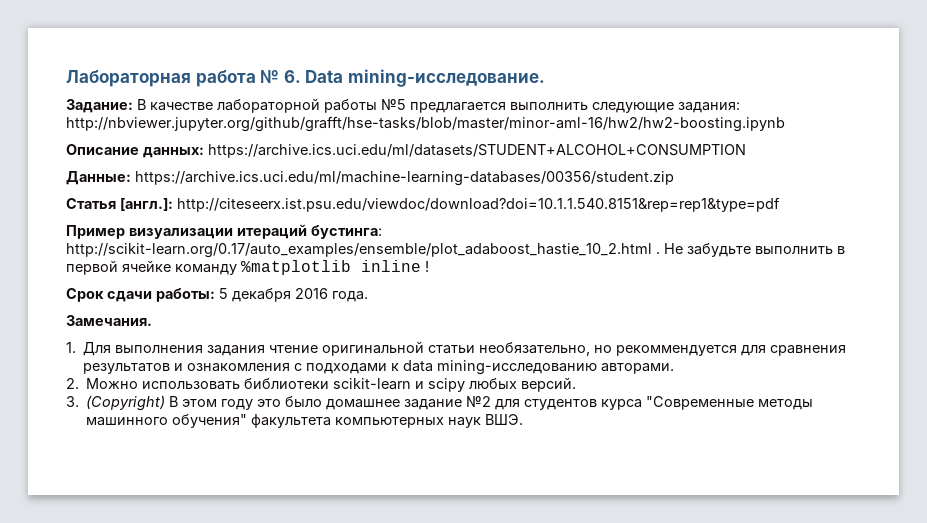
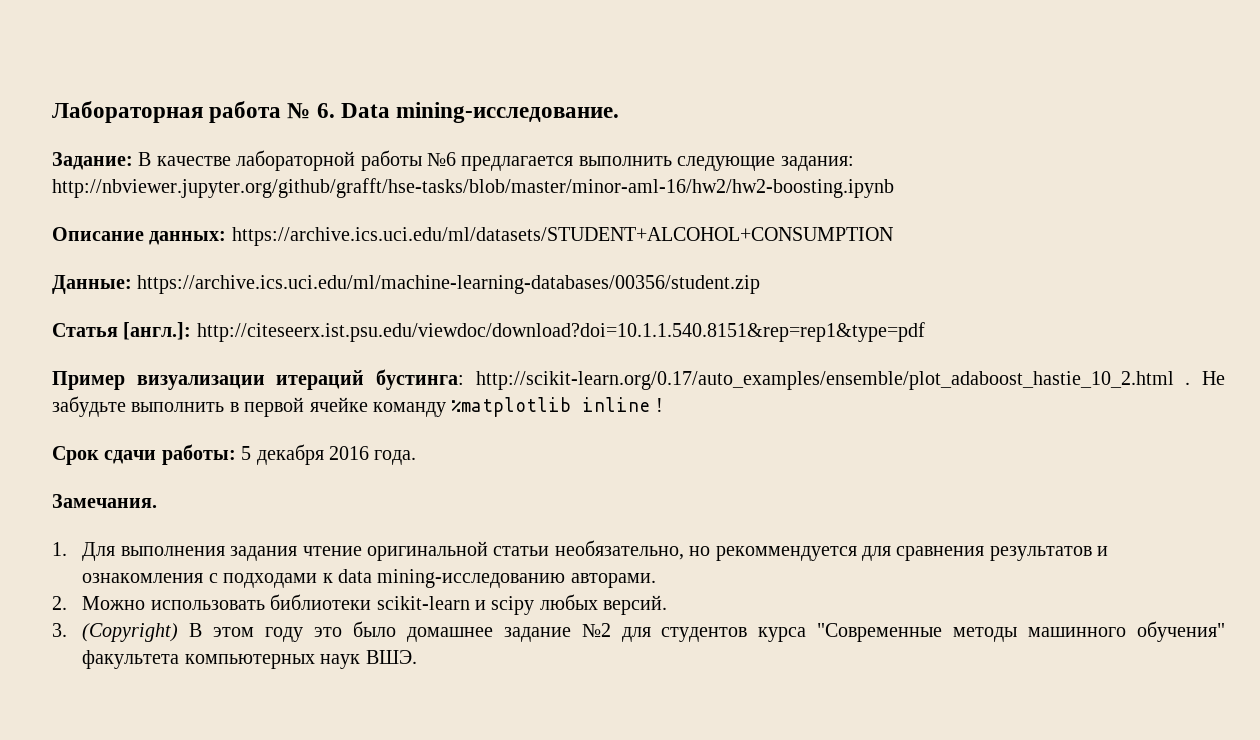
- Задание: В качестве лабораторной работы №5 предлагается выполнить следующие задания: http://nbviewer.jupyter.org/github/grafft/hse-tasks/blob/master/minor-aml-16/hw2/hw2-boosting.ipynb
+ Задание: В качестве лабораторной работы №6 предлагается выполнить следующие задания: http://nbviewer.jupyter.org/github/grafft/hse-tasks/blob/master/minor-aml-16/hw2/hw2-boosting.ipynb

